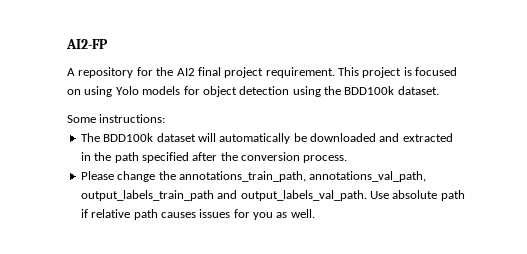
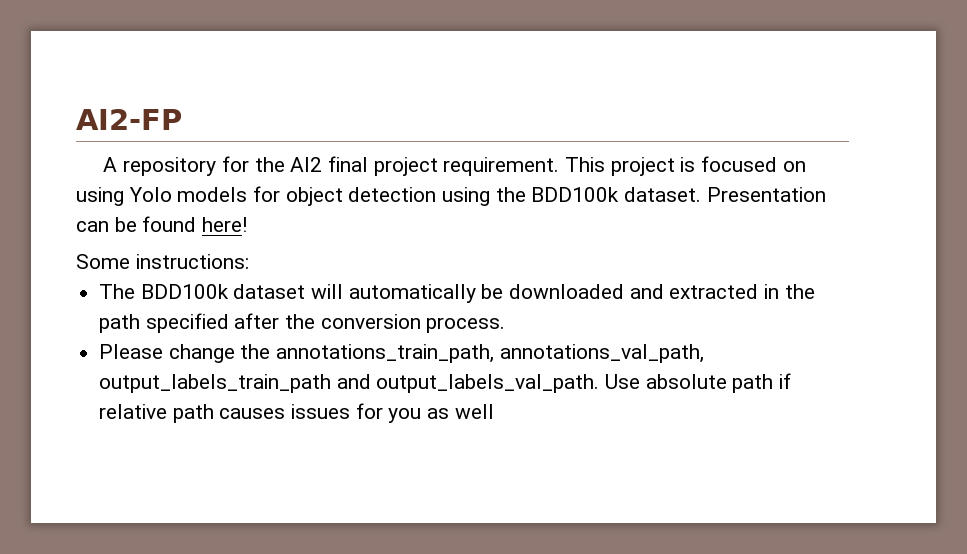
+ Presentation can be found here!
- Use absolute path if relative path causes issues for you as well.
+ Use absolute path if relative path causes issues for you as well

